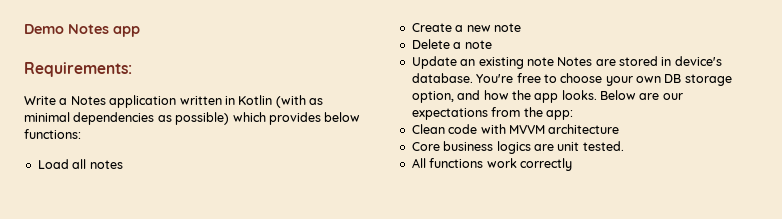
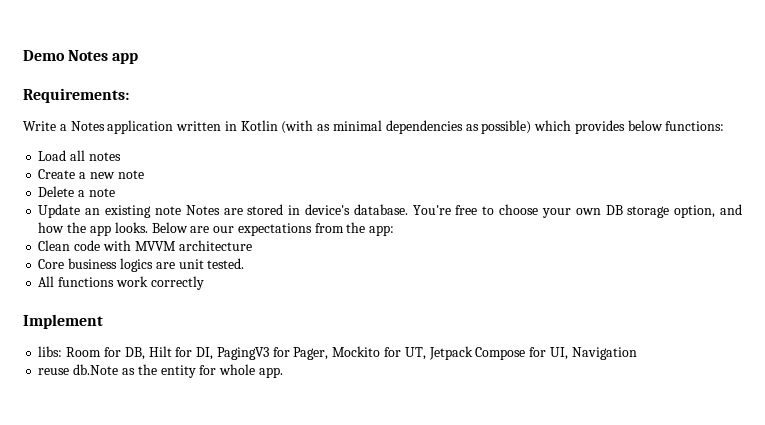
+ Implement
+ libs: Room for DB, Hilt for DI, PagingV3 for Pager, Mockito for UT, Jetpack Compose for UI, Navigation
+ reuse db.Note as the entity for whole app.

